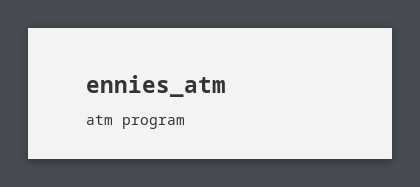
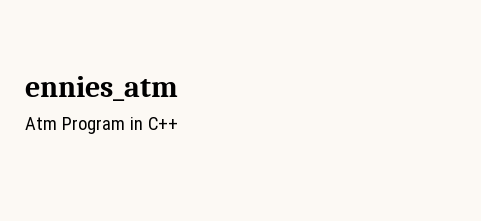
- atm program
+ Atm Program in C++

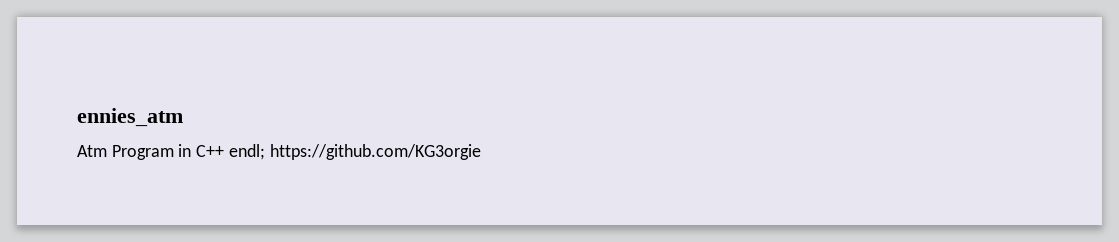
- Atm Program in C++
+ Atm Program in C++ endl; https://github.com/KG3orgie

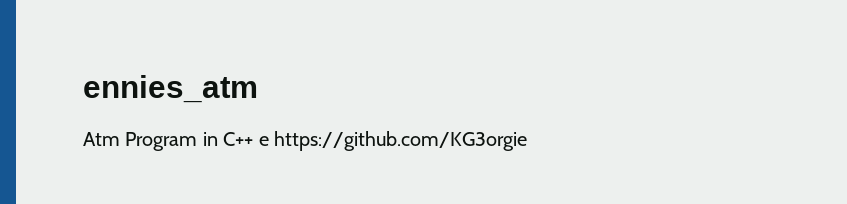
- Atm Program in C++ endl; https://github.com/KG3orgie
+ Atm Program in C++ e https://github.com/KG3orgie

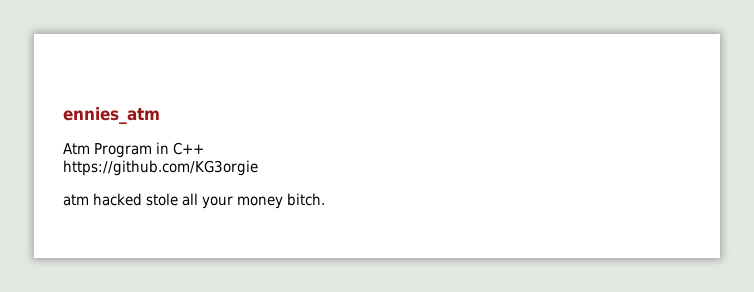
- Atm Program in C++ e https://github.com/KG3orgie
+ Atm Program in C++
+ https://github.com/KG3orgie
+ atm hacked stole all your money bitch.

